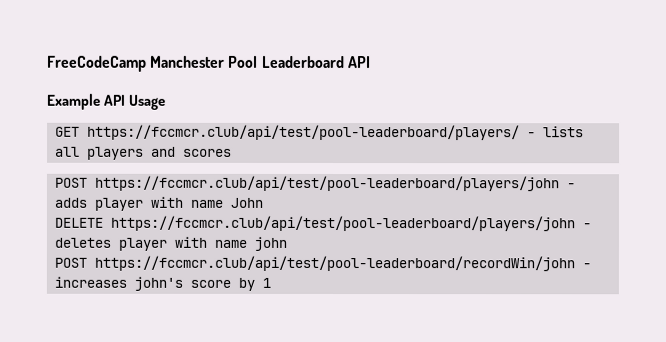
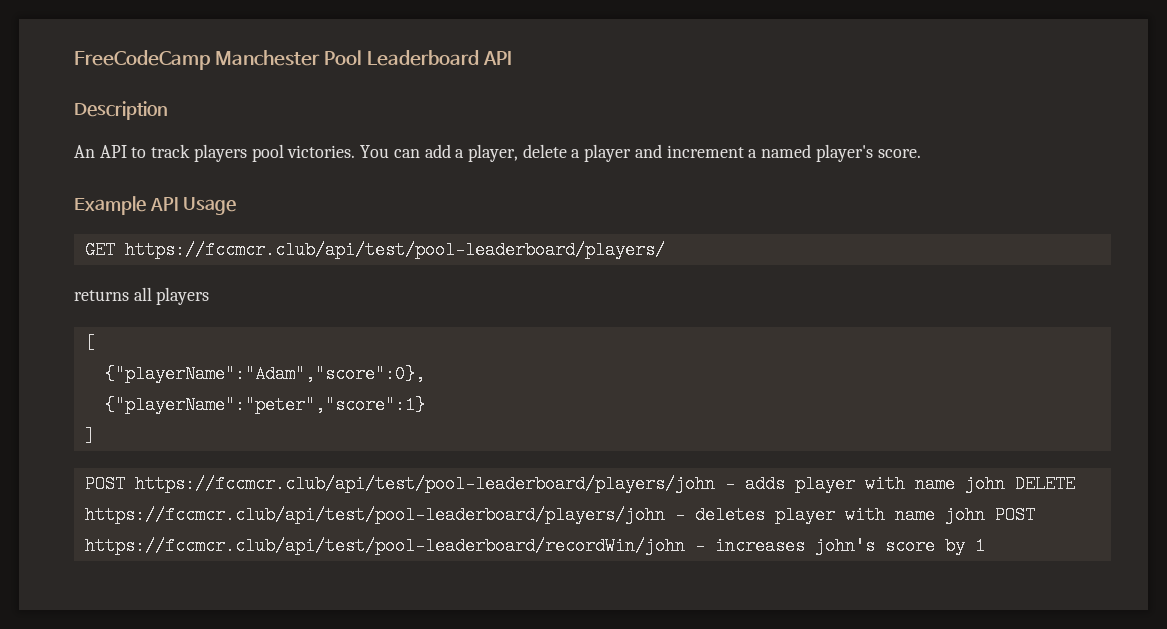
+ Description
+ An API to track players pool victories. You can add a player, delete a player and increment a named player's score.
- GET https://fccmcr.club/api/test/pool-leaderboard/players/ - lists all players and scores
+ GET https://fccmcr.club/api/test/pool-leaderboard/players/
+ returns all players
+ [
+ {"playerName":"Adam","score":0},
+ {"playerName":"peter","score":1}
+ ]
- POST https://fccmcr.club/api/test/pool-leaderboard/players/john - adds player with name John
- DELETE https://fccmcr.club/api/test/pool-leaderboard/players/john - deletes player with name john
- POST https://fccmcr.club/api/test/pool-leaderboard/recordWin/john - increases john's score by 1
+ POST https://fccmcr.club/api/test/pool-leaderboard/players/john - adds player with name john DELETE https://fccmcr.club/api/test/pool-leaderboard/players/john - deletes player with name john POST https://fccmcr.club/api/test/pool-leaderboard/recordWin/john - increases john's score by 1

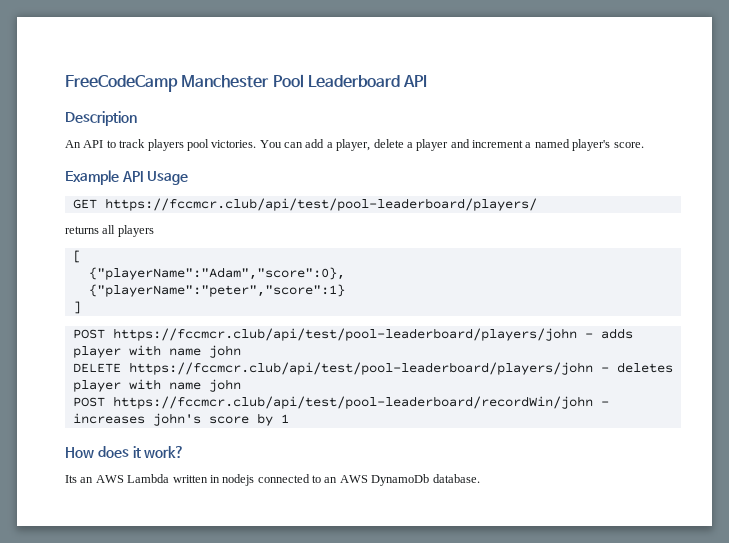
- POST https://fccmcr.club/api/test/pool-leaderboard/players/john - adds player with name john DELETE https://fccmcr.club/api/test/pool-leaderboard/players/john - deletes player with name john POST https://fccmcr.club/api/test/pool-leaderboard/recordWin/john - increases john's score by 1
+ POST https://fccmcr.club/api/test/pool-leaderboard/players/john - adds player with name john
+ DELETE https://fccmcr.club/api/test/pool-leaderboard/players/john - deletes player with name john
+ POST https://fccmcr.club/api/test/pool-leaderboard/recordWin/john - increases john's score by 1
+ How does it work?
+ Its an AWS Lambda written in nodejs connected to an AWS DynamoDb database.

